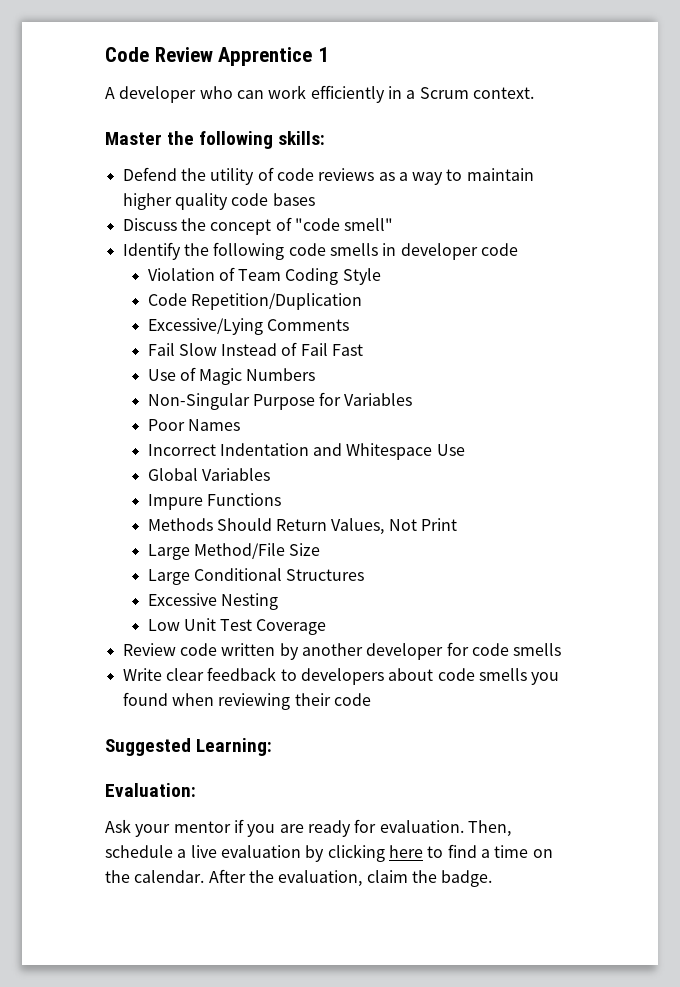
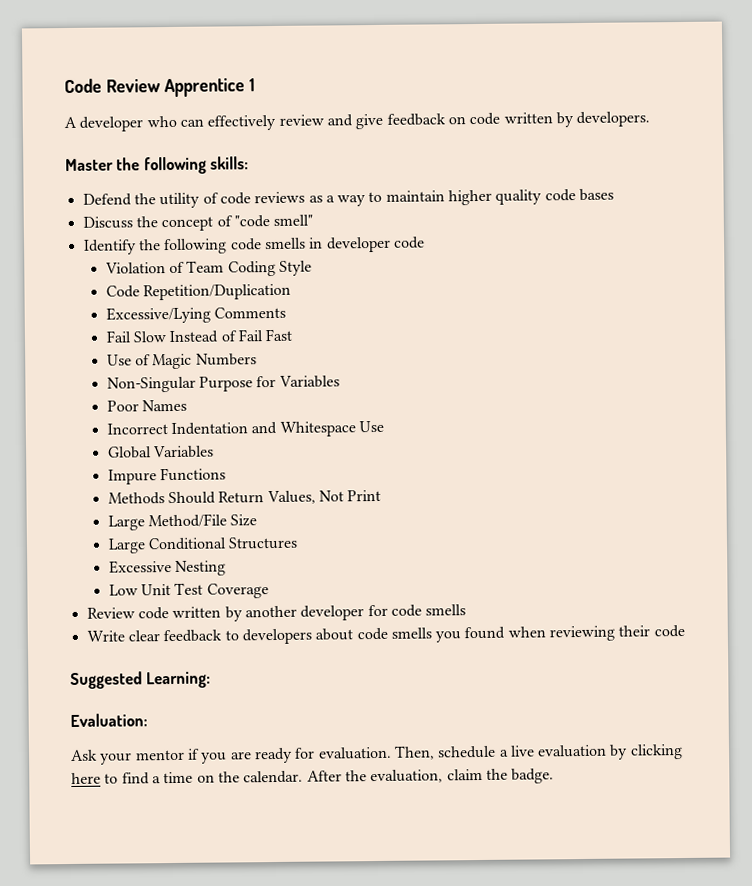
- A developer who can work efficiently in a Scrum context.
+ A developer who can effectively review and give feedback on code written by developers.

